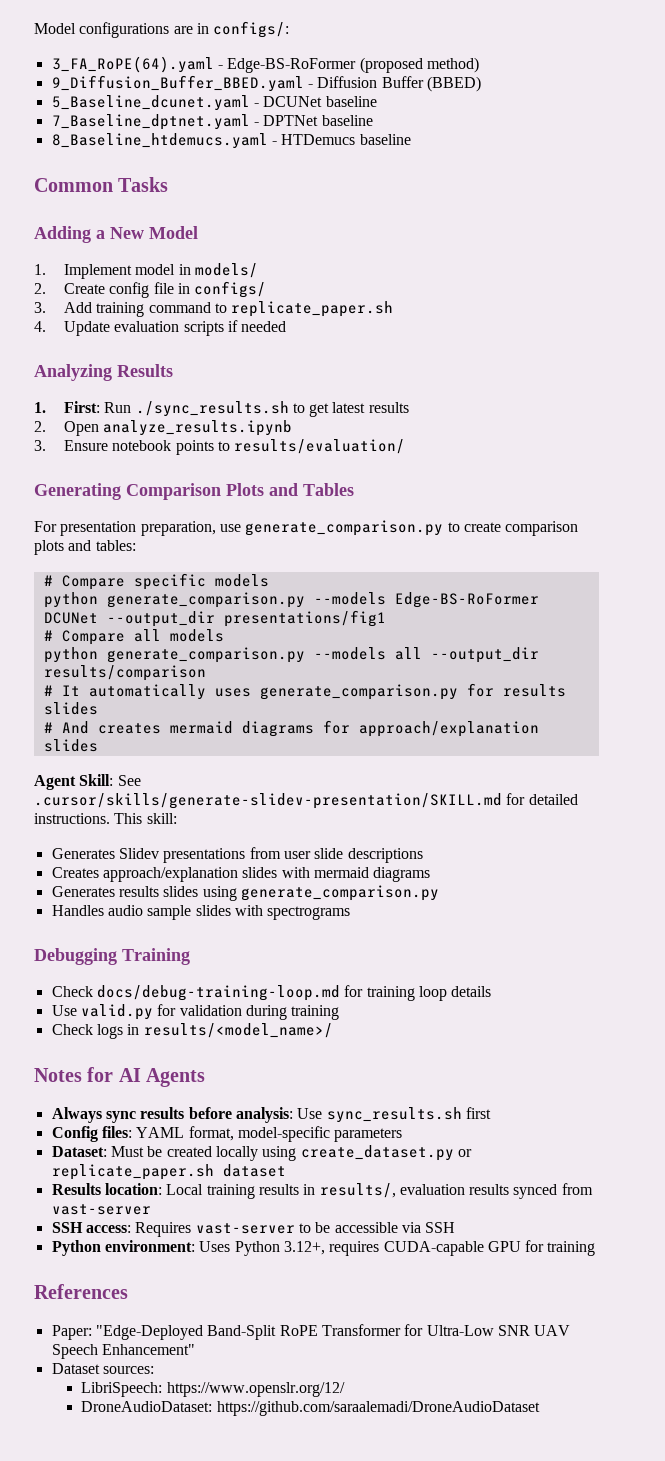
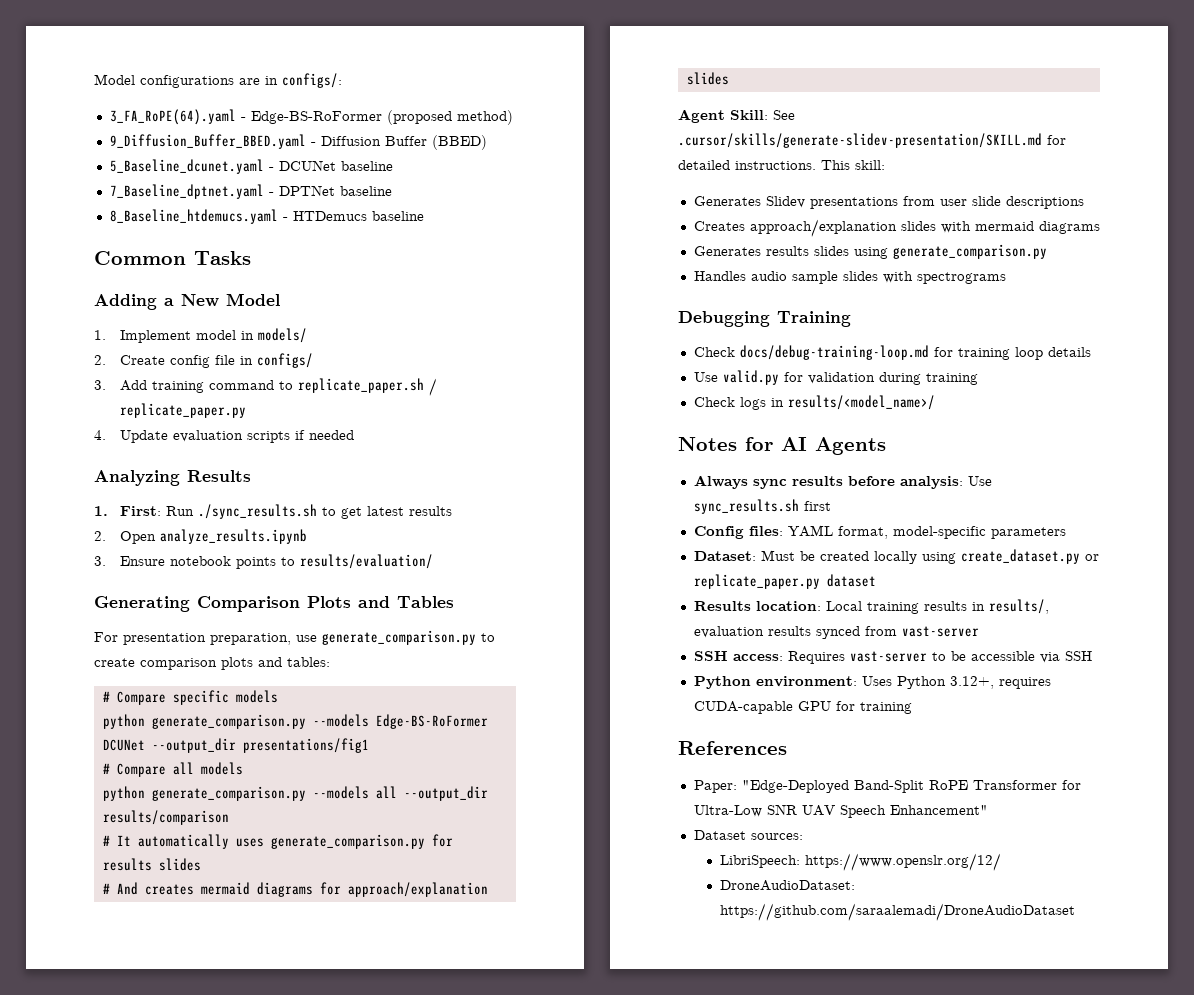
- 3. Add training command to replicate_paper.sh
+ 3. Add training command to replicate_paper.sh / replicate_paper.py
- Dataset: Must be created locally using create_dataset.py or replicate_paper.sh dataset
+ Dataset: Must be created locally using create_dataset.py or replicate_paper.py dataset

